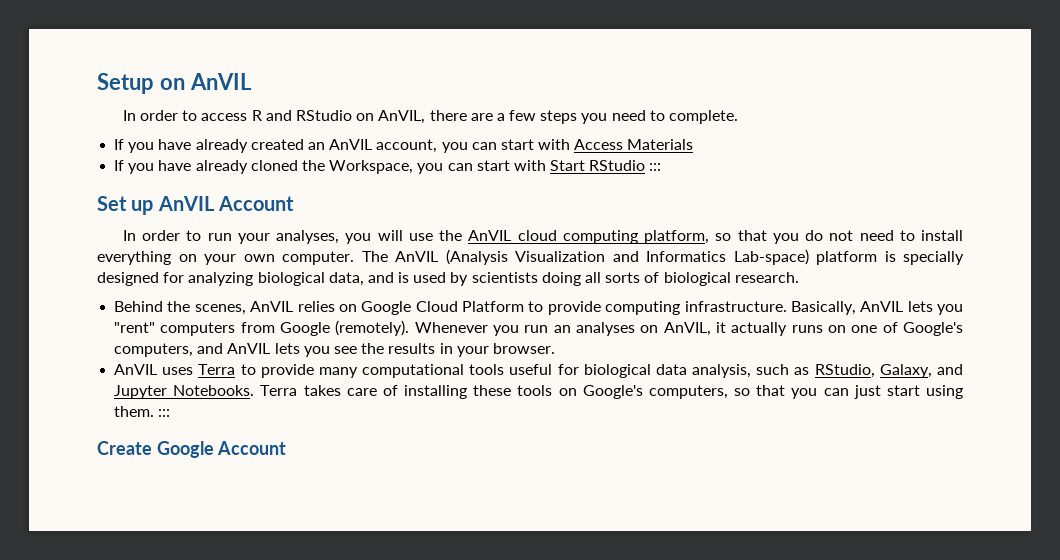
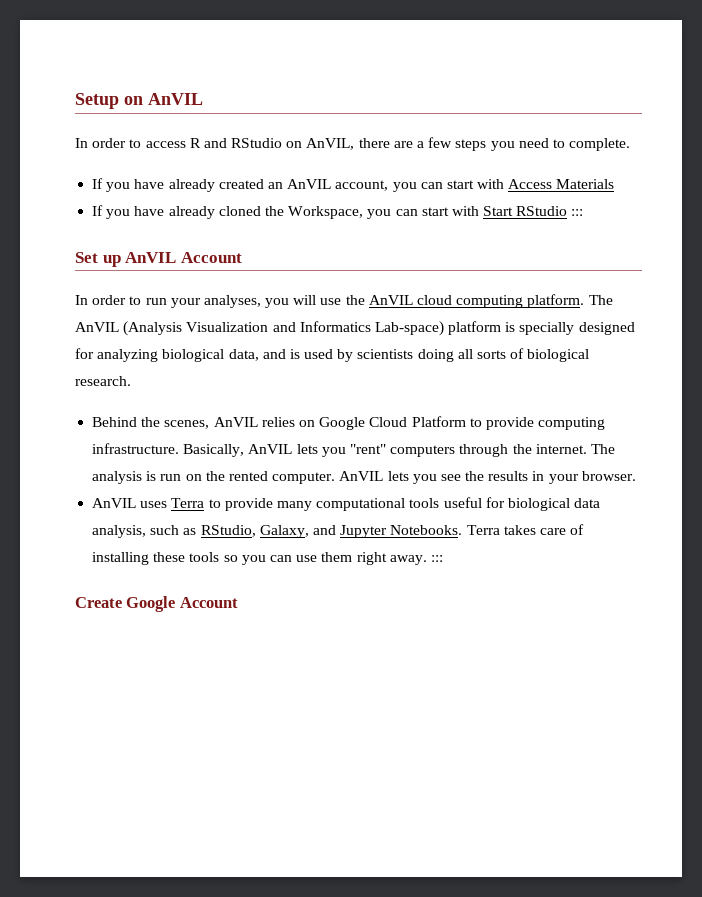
- In order to run your analyses, you will use the AnVIL cloud computing platform, so that you do not need to install everything on your own computer.
+ In order to run your analyses, you will use the AnVIL cloud computing platform.
- Basically, AnVIL lets you "rent" computers from Google (remotely). Whenever you run an analyses on AnVIL, it actually runs on one of Google's computers, and AnVIL lets you see the results in your browser.
+ Basically, AnVIL lets you "rent" computers through the internet. The analysis is run on the rented computer. AnVIL lets you see the results in your browser.
- Terra takes care of installing these tools on Google's computers, so that you can just start using them. :::
+ Terra takes care of installing these tools so you can use them right away. :::

